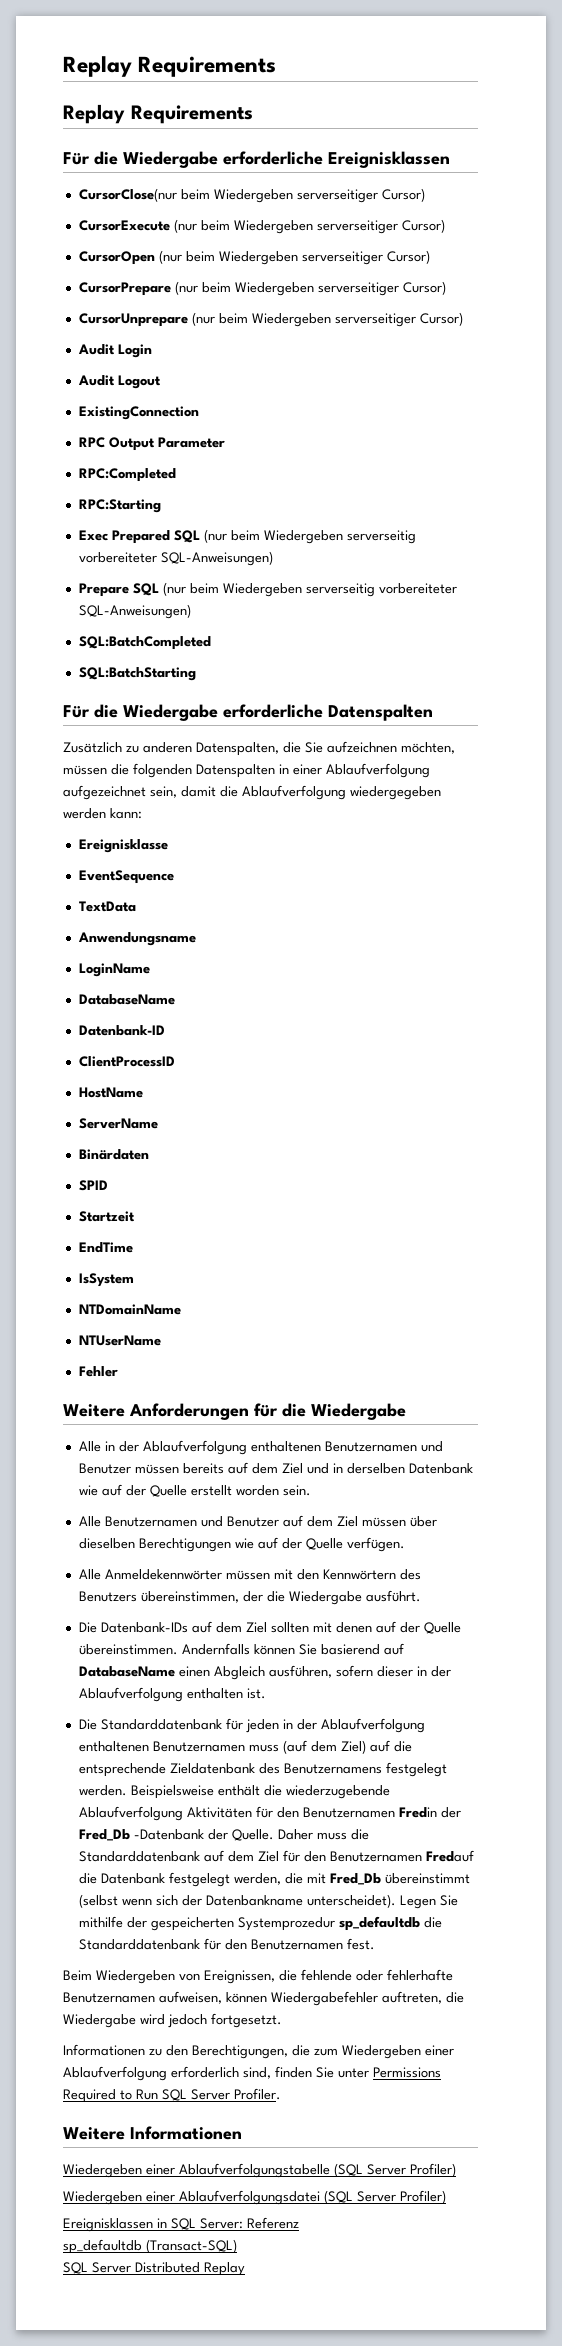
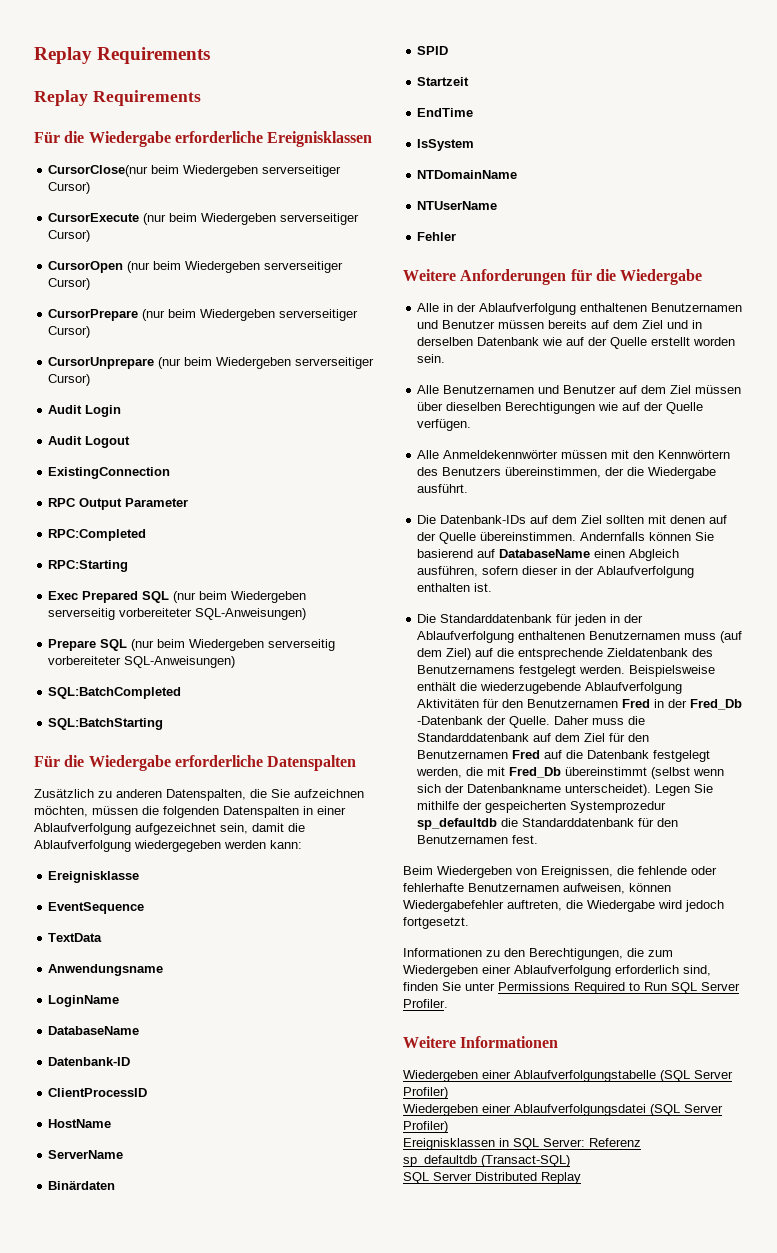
- Beispielsweise enthält die wiederzugebende Ablaufverfolgung Aktivitäten für den Benutzernamen Fredin der Fred_Db -Datenbank der Quelle.
+ Beispielsweise enthält die wiederzugebende Ablaufverfolgung Aktivitäten für den Benutzernamen Fred in der Fred_Db -Datenbank der Quelle.
- Daher muss die Standarddatenbank auf dem Ziel für den Benutzernamen Fredauf die Datenbank festgelegt werden, die mit Fred_Db übereinstimmt (selbst wenn sich der Datenbankname unterscheidet).
+ Daher muss die Standarddatenbank auf dem Ziel für den Benutzernamen Fred auf die Datenbank festgelegt werden, die mit Fred_Db übereinstimmt (selbst wenn sich der Datenbankname unterscheidet).

